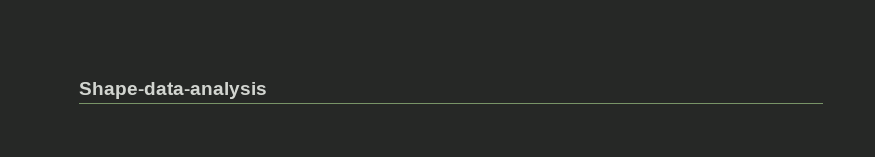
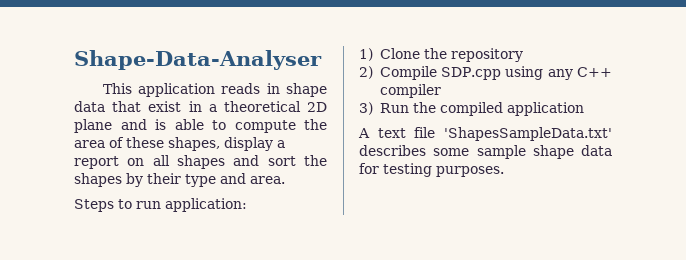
- Shape-data-analysis
+ Shape-Data-Analyser
+ This application reads in shape data that exist in a theoretical 2D plane and is able to compute the area of these shapes, display a report on all shapes and sort the shapes by their type and area.
+ Steps to run application:
+ 1) Clone the repository
+ 2) Compile SDP.cpp using any C++ compiler
+ 3) Run the compiled application
+ A text file 'ShapesSampleData.txt' describes some sample shape data for testing purposes.

